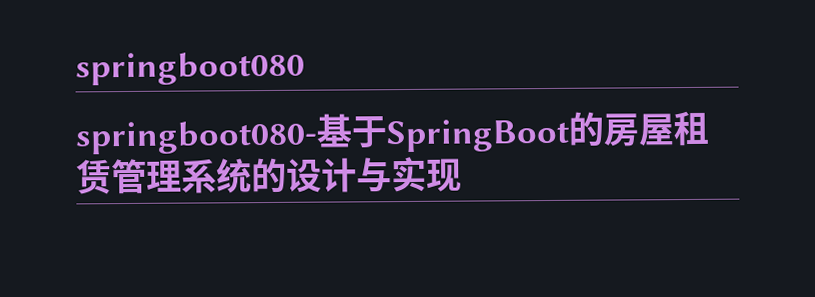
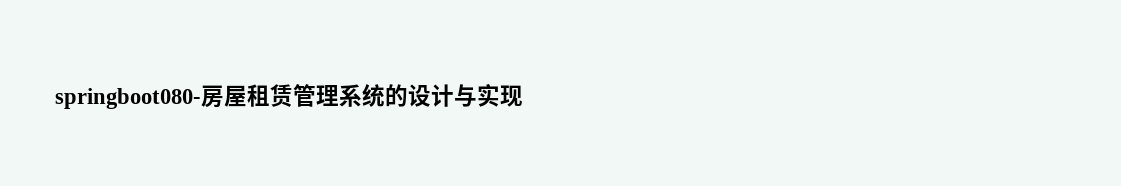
- springboot080
- springboot080-基于SpringBoot的房屋租赁管理系统的设计与实现
+ springboot080-房屋租赁管理系统的设计与实现

